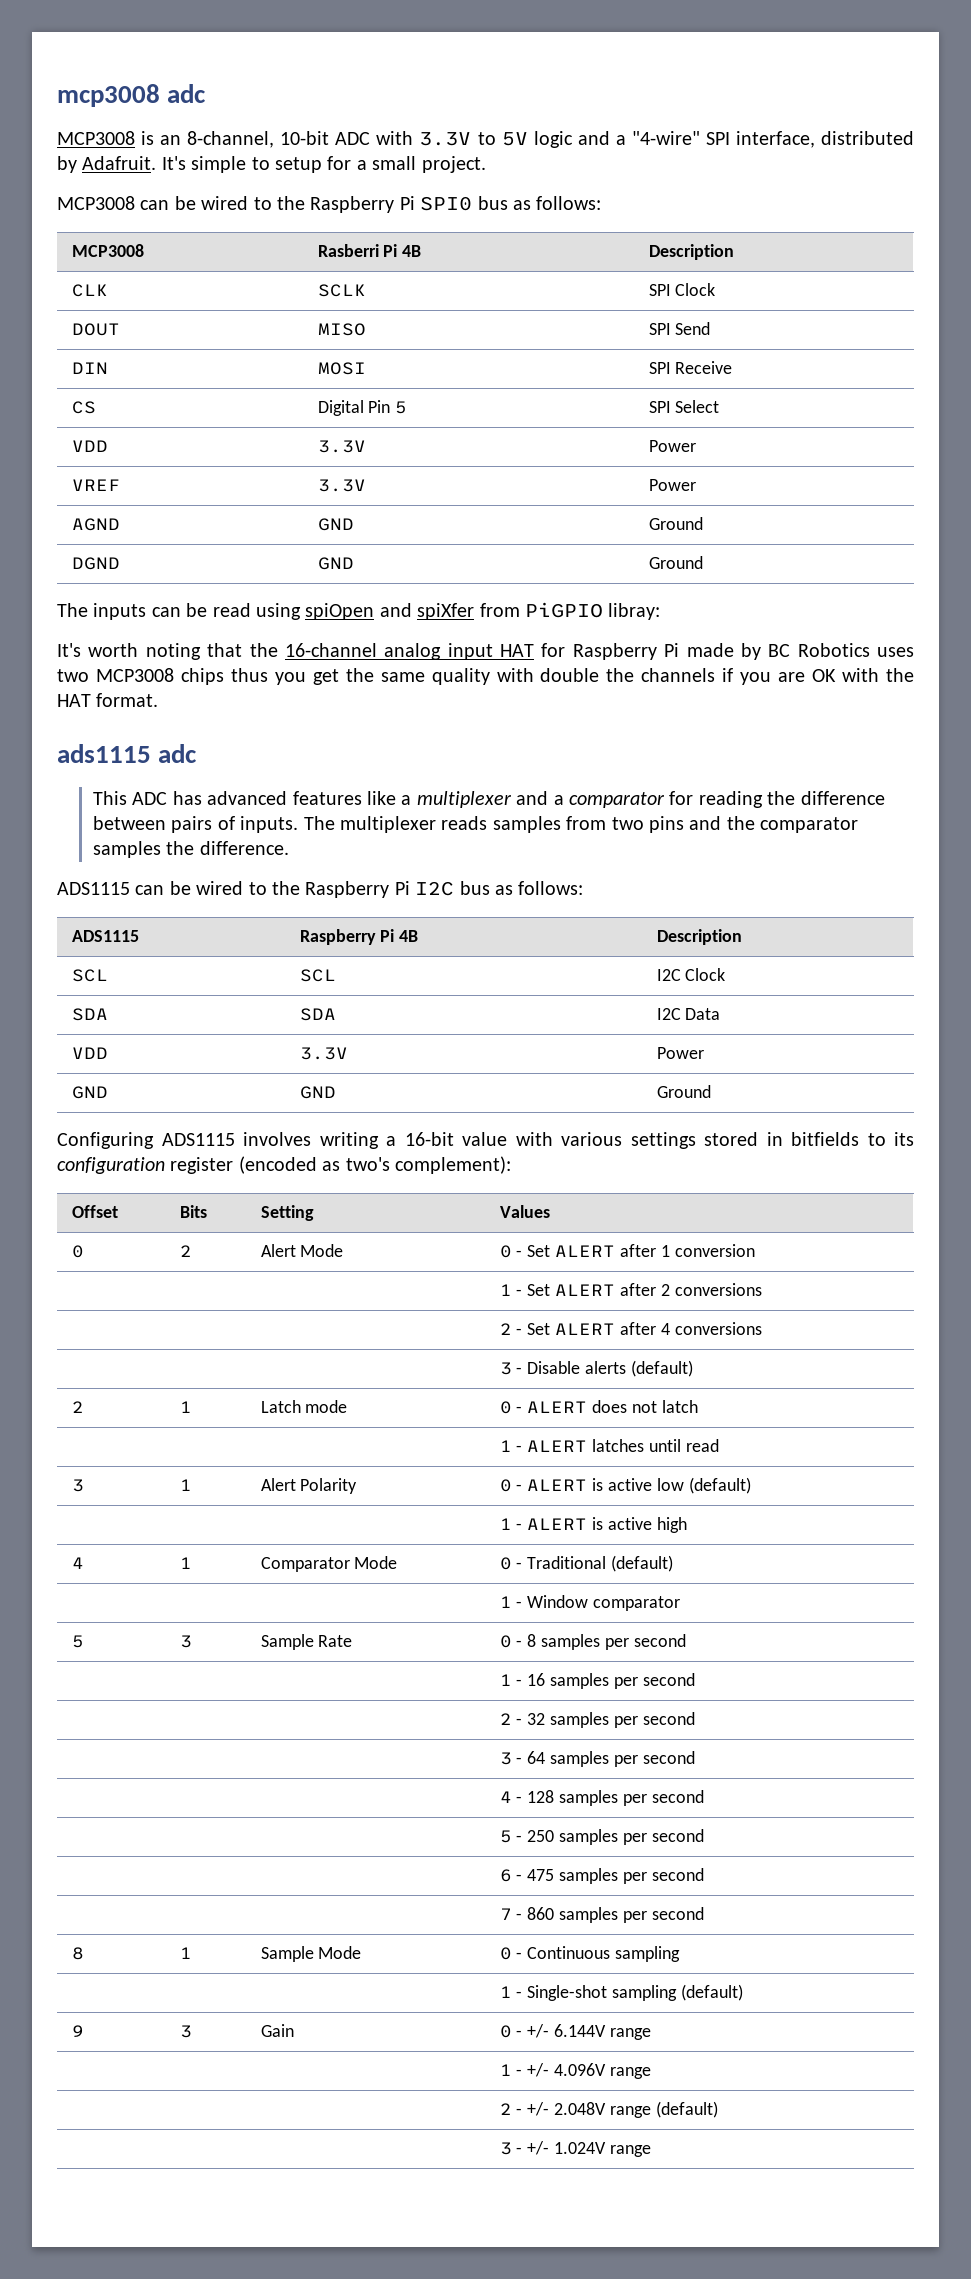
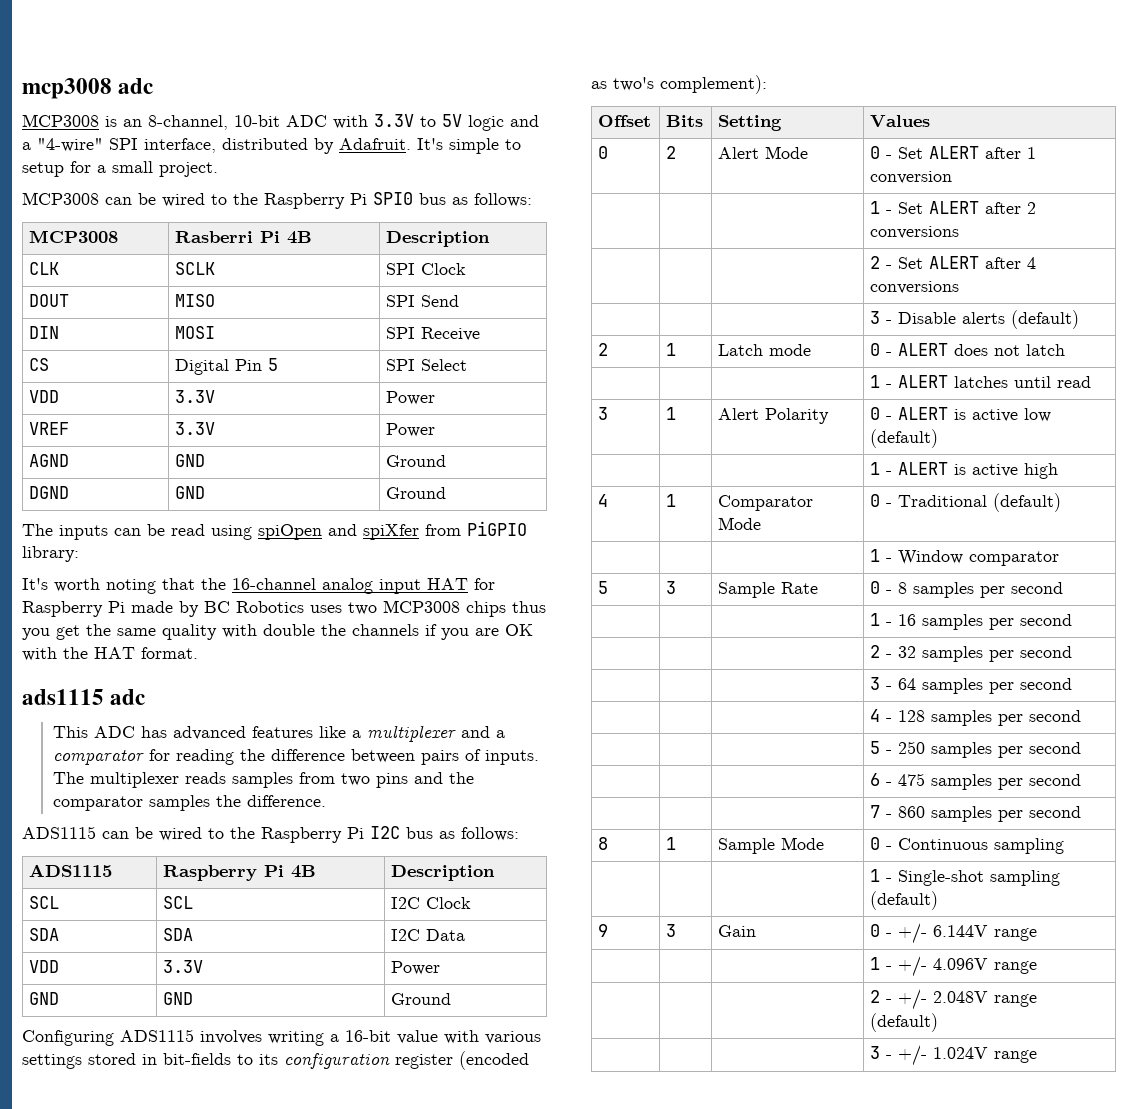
- The inputs can be read using spiOpen and spiXfer from PiGPIO libray:
+ The inputs can be read using spiOpen and spiXfer from PiGPIO library:
- Configuring ADS1115 involves writing a 16-bit value with various settings stored in bitfields to its configuration register (encoded as two's complement):
+ Configuring ADS1115 involves writing a 16-bit value with various settings stored in bit-fields to its configuration register (encoded as two's complement):

